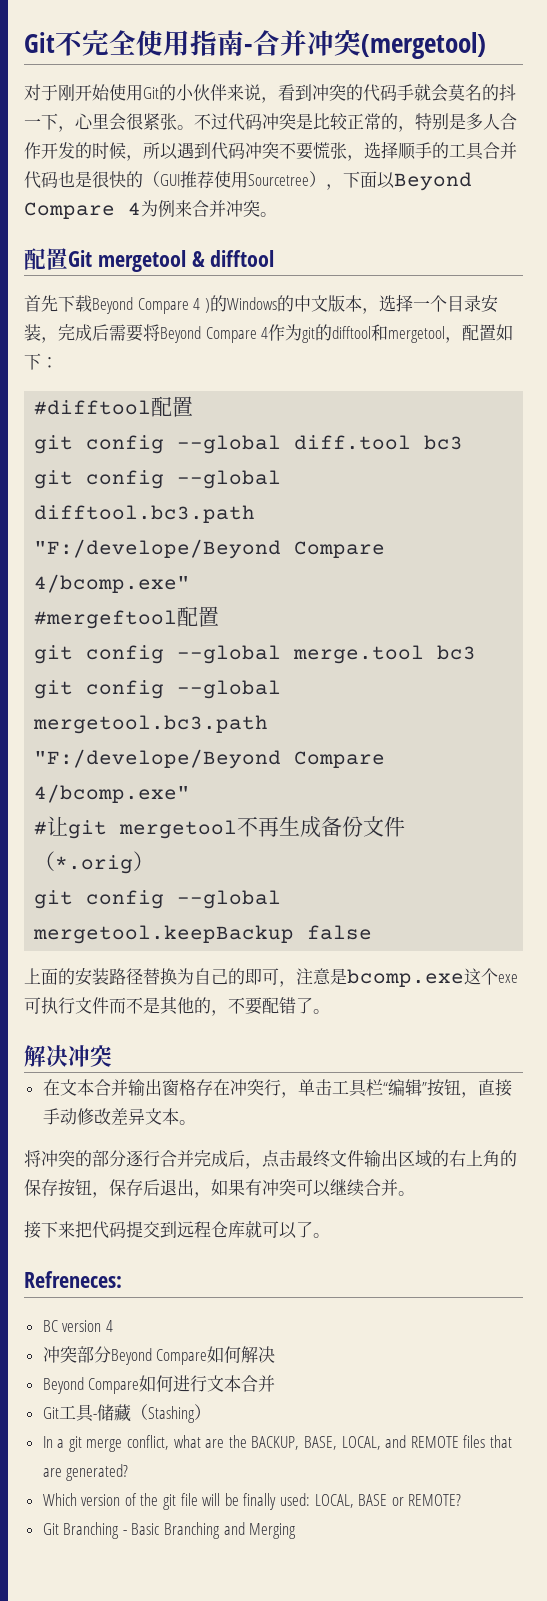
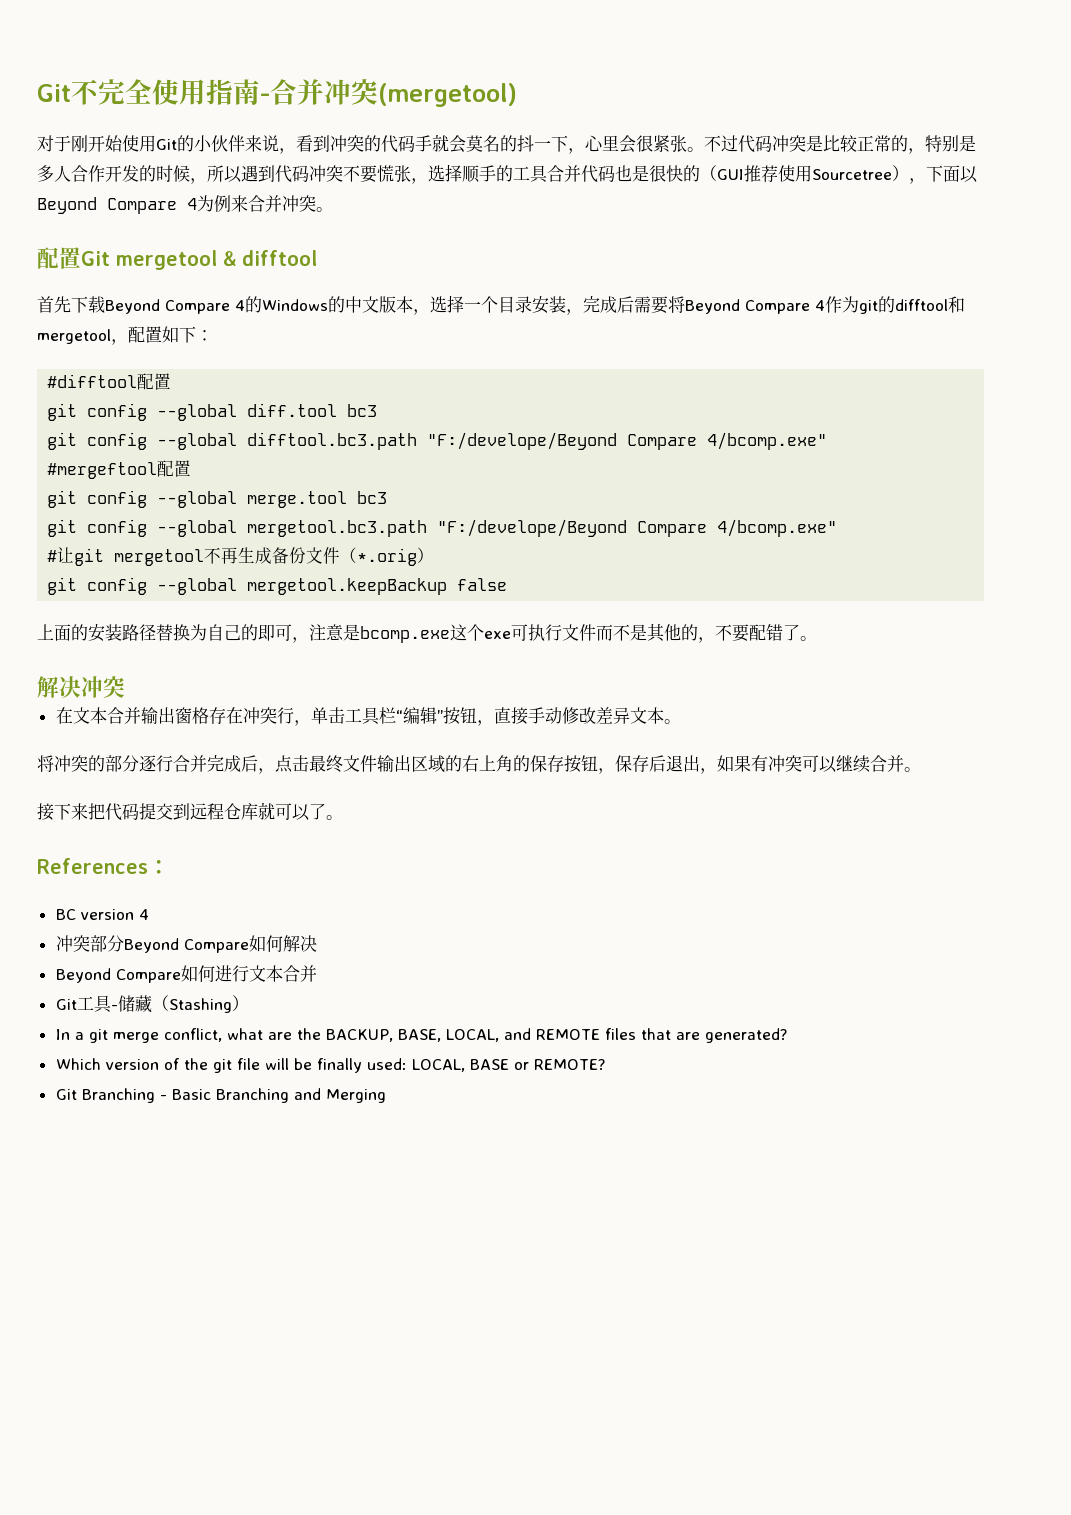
- 首先下载Beyond Compare 4 )的Windows的中文版本，选择一个目录安装，完成后需要将Beyond Compare 4作为git的difftool和mergetool，配置如下：
+ 首先下载Beyond Compare 4的Windows的中文版本，选择一个目录安装，完成后需要将Beyond Compare 4作为git的difftool和mergetool，配置如下：
- Refreneces:
+ References：

